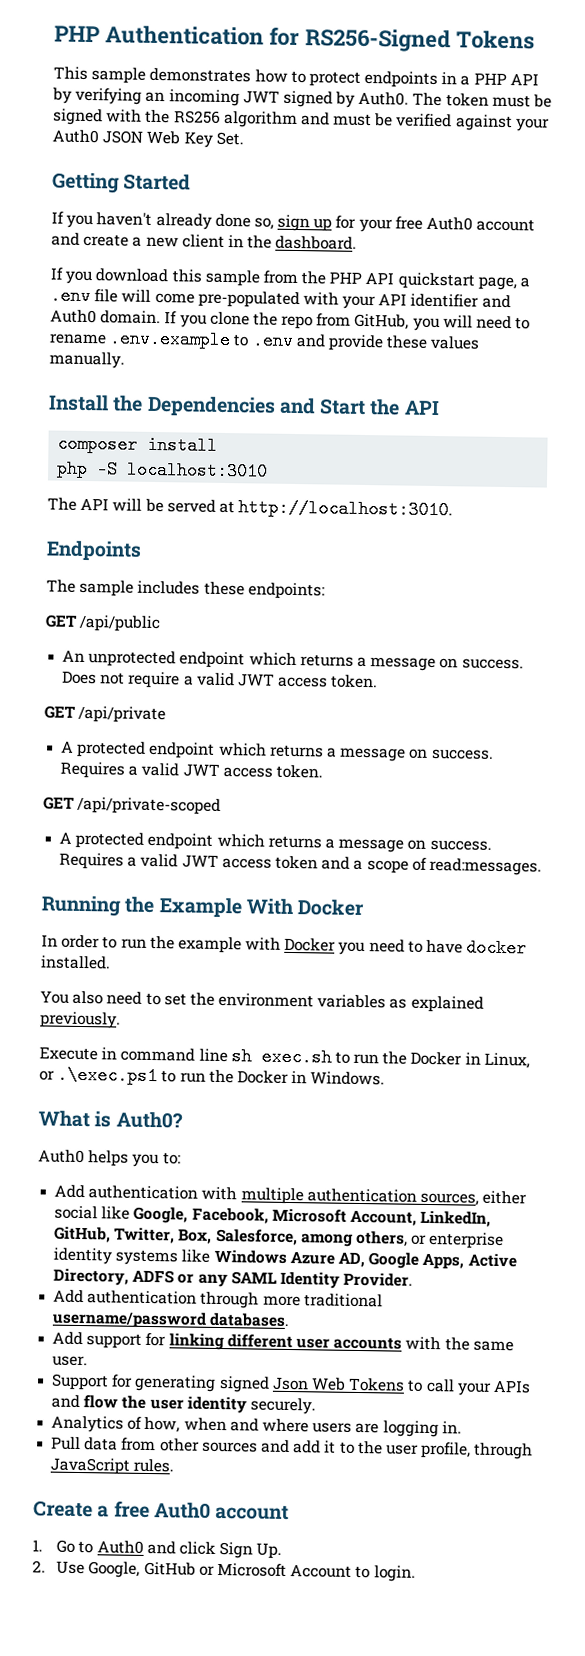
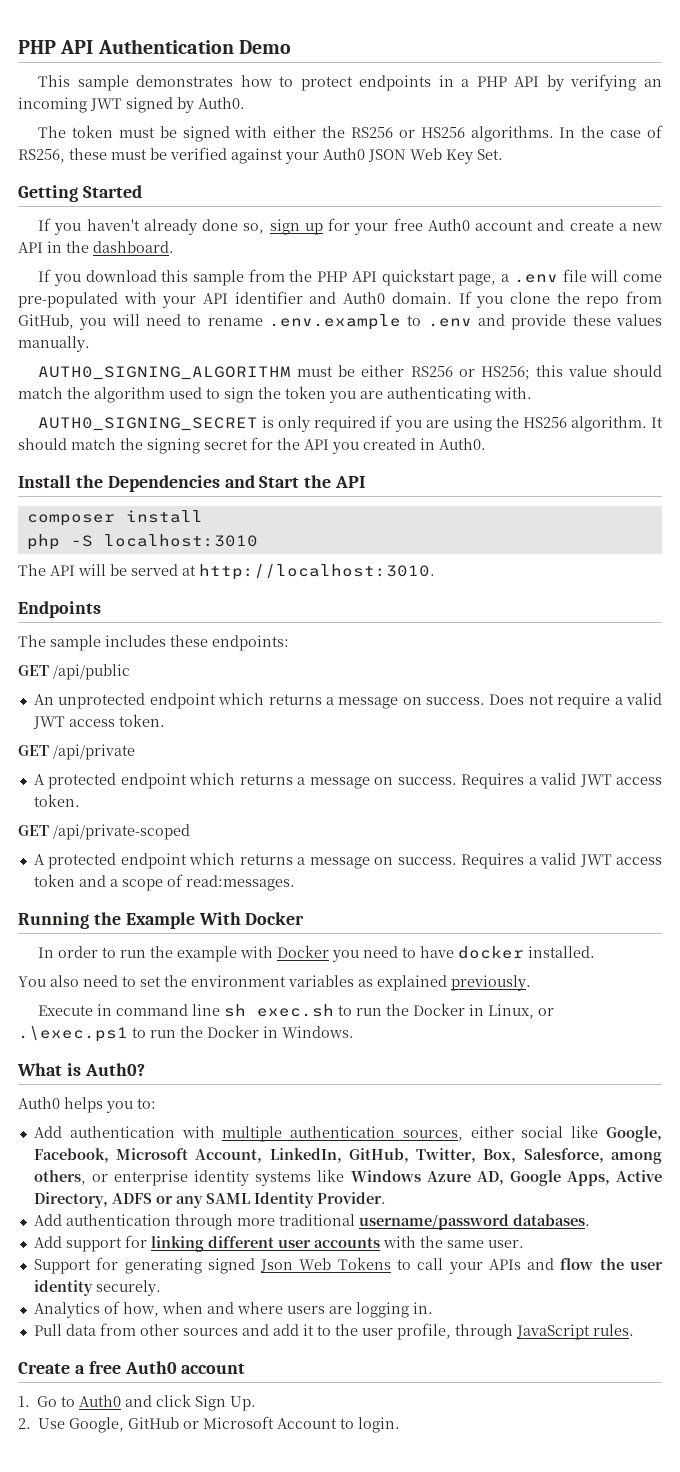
- PHP Authentication for RS256-Signed Tokens
+ PHP API Authentication Demo
- This sample demonstrates how to protect endpoints in a PHP API by verifying an incoming JWT signed by Auth0. The token must be signed with the RS256 algorithm and must be verified against your Auth0 JSON Web Key Set.
+ This sample demonstrates how to protect endpoints in a PHP API by verifying an incoming JWT signed by Auth0.
+ The token must be signed with either the RS256 or HS256 algorithms. In the case of RS256, these must be verified against your Auth0 JSON Web Key Set.
- If you haven't already done so, sign up for your free Auth0 account and create a new client in the dashboard.
+ If you haven't already done so, sign up for your free Auth0 account and create a new API in the dashboard.
+ AUTH0_SIGNING_ALGORITHM must be either RS256 or HS256; this value should match the algorithm used to sign the token you are authenticating with.
+ AUTH0_SIGNING_SECRET is only required if you are using the HS256 algorithm. It should match the signing secret for the API you created in Auth0.

